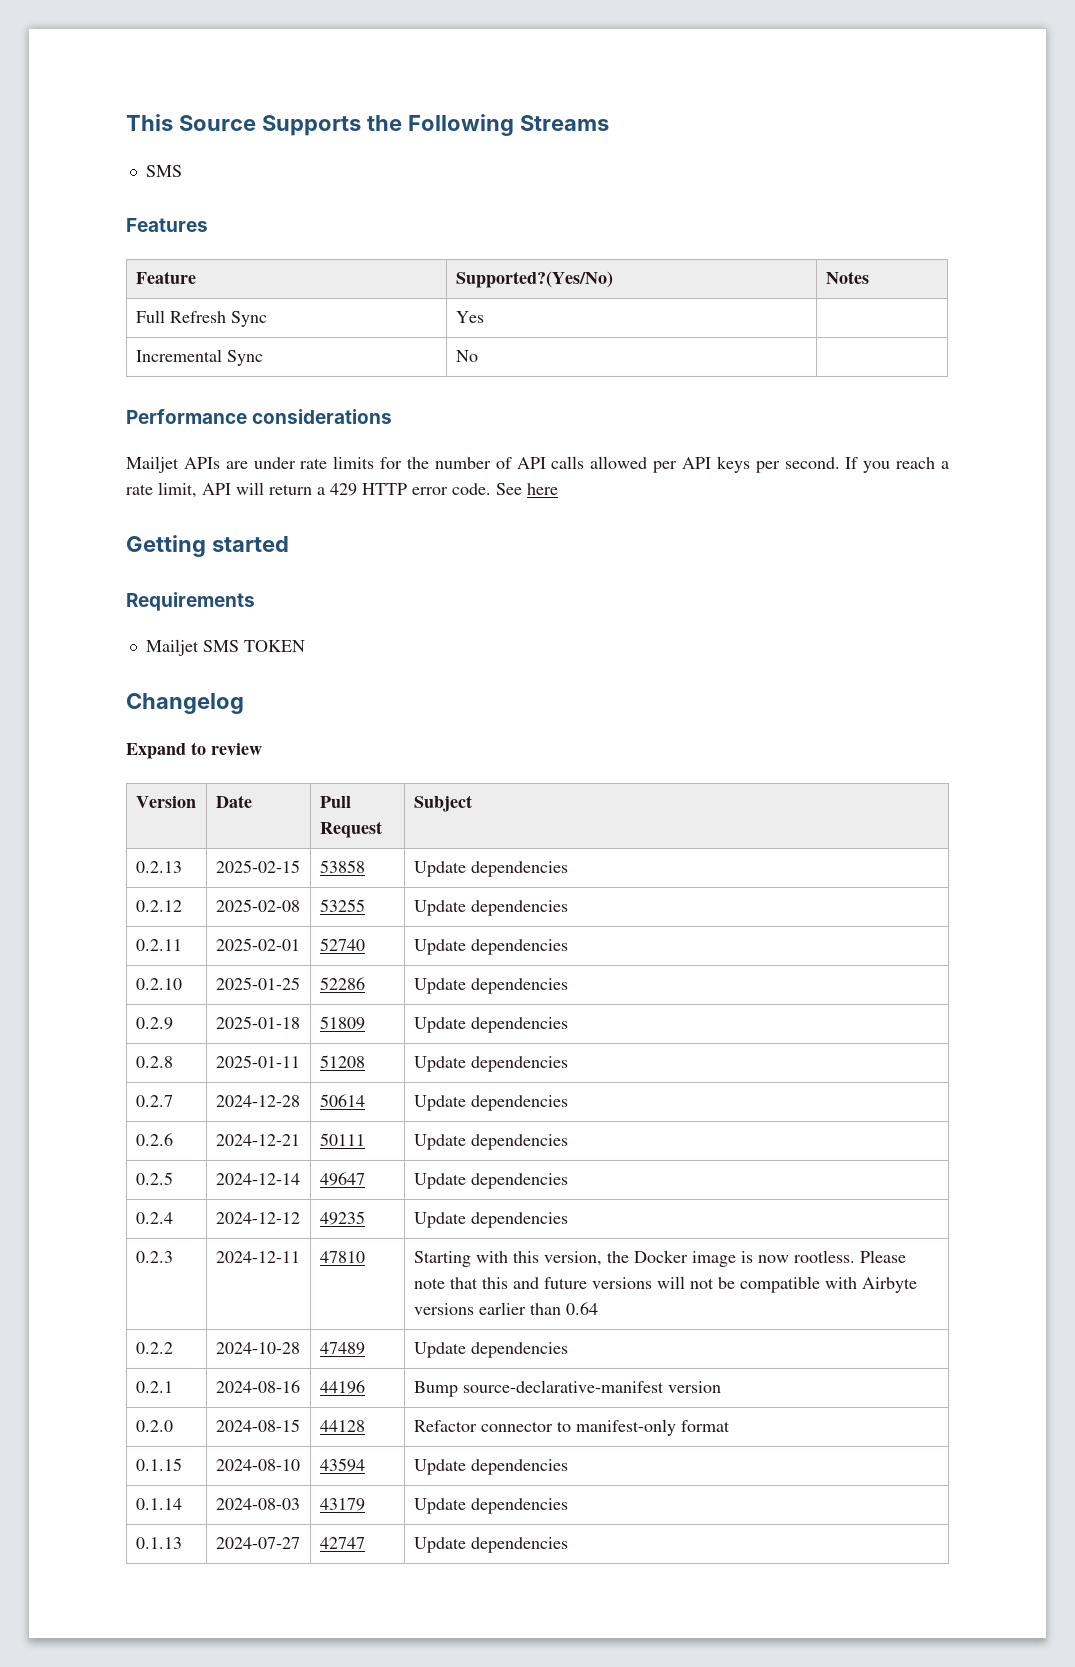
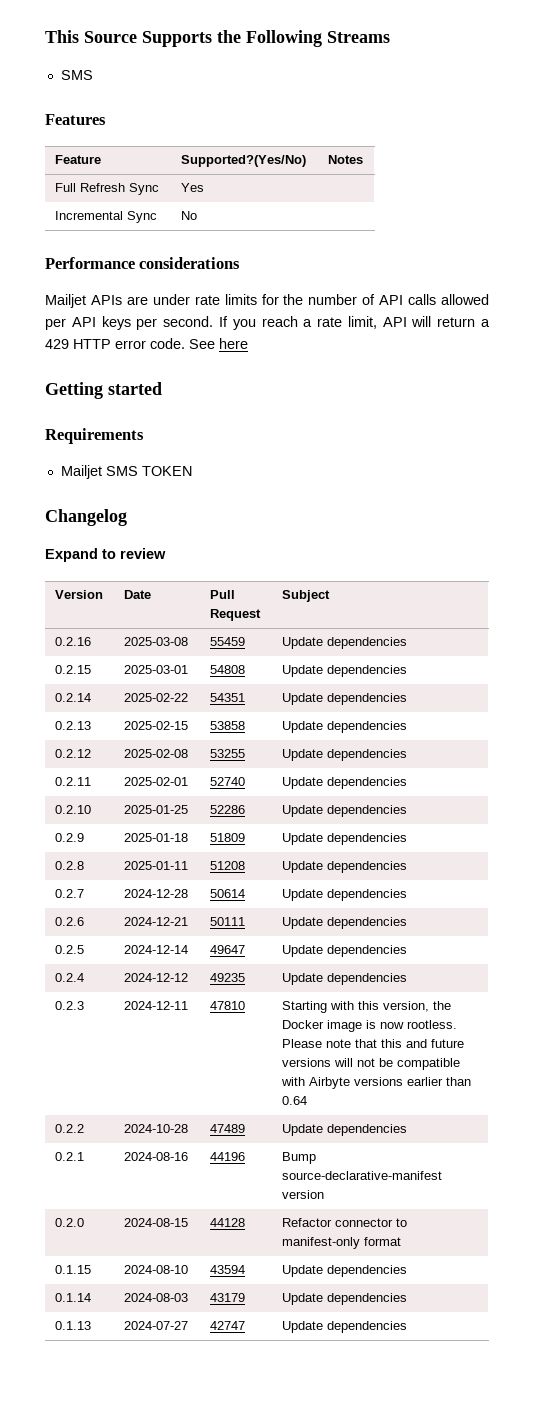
+ 0.2.16 | 2025-03-08 | 55459 | Update dependencies
+ 0.2.15 | 2025-03-01 | 54808 | Update dependencies
+ 0.2.14 | 2025-02-22 | 54351 | Update dependencies

